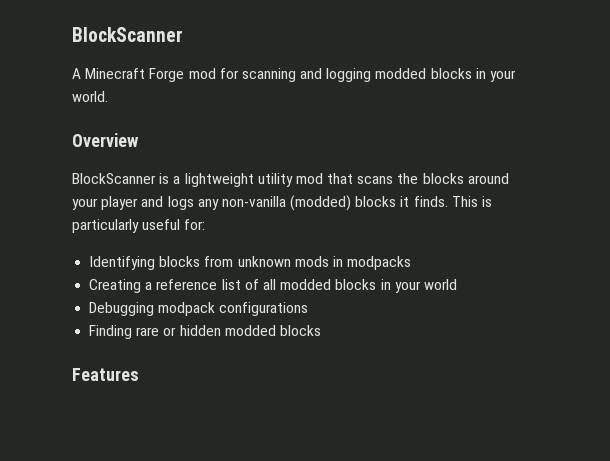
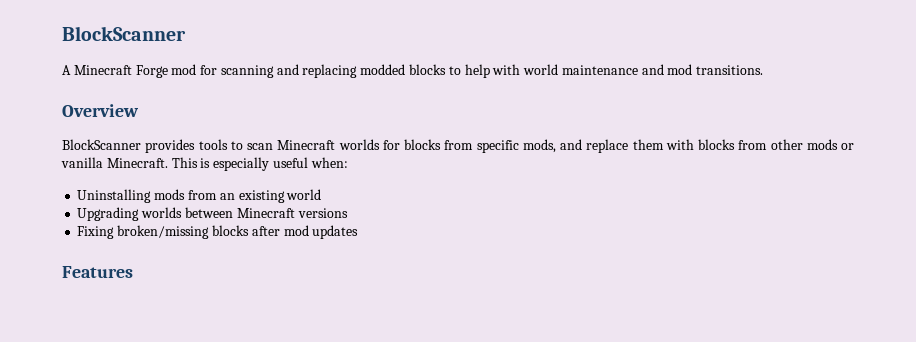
- A Minecraft Forge mod for scanning and logging modded blocks in your world.
+ A Minecraft Forge mod for scanning and replacing modded blocks to help with world maintenance and mod transitions.
  Overview
- BlockScanner is a lightweight utility mod that scans the blocks around your player and logs any non-vanilla (modded) blocks it finds. This is particularly useful for:
- Identifying blocks from unknown mods in modpacks
- Creating a reference list of all modded blocks in your world
- Debugging modpack configurations
- Finding rare or hidden modded blocks
+ BlockScanner provides tools to scan Minecraft worlds for blocks from specific mods, and replace them with blocks from other mods or vanilla Minecraft. This is especially useful when:
+ Uninstalling mods from an existing world
+ Upgrading worlds between Minecraft versions
+ Fixing broken/missing blocks after mod updates

